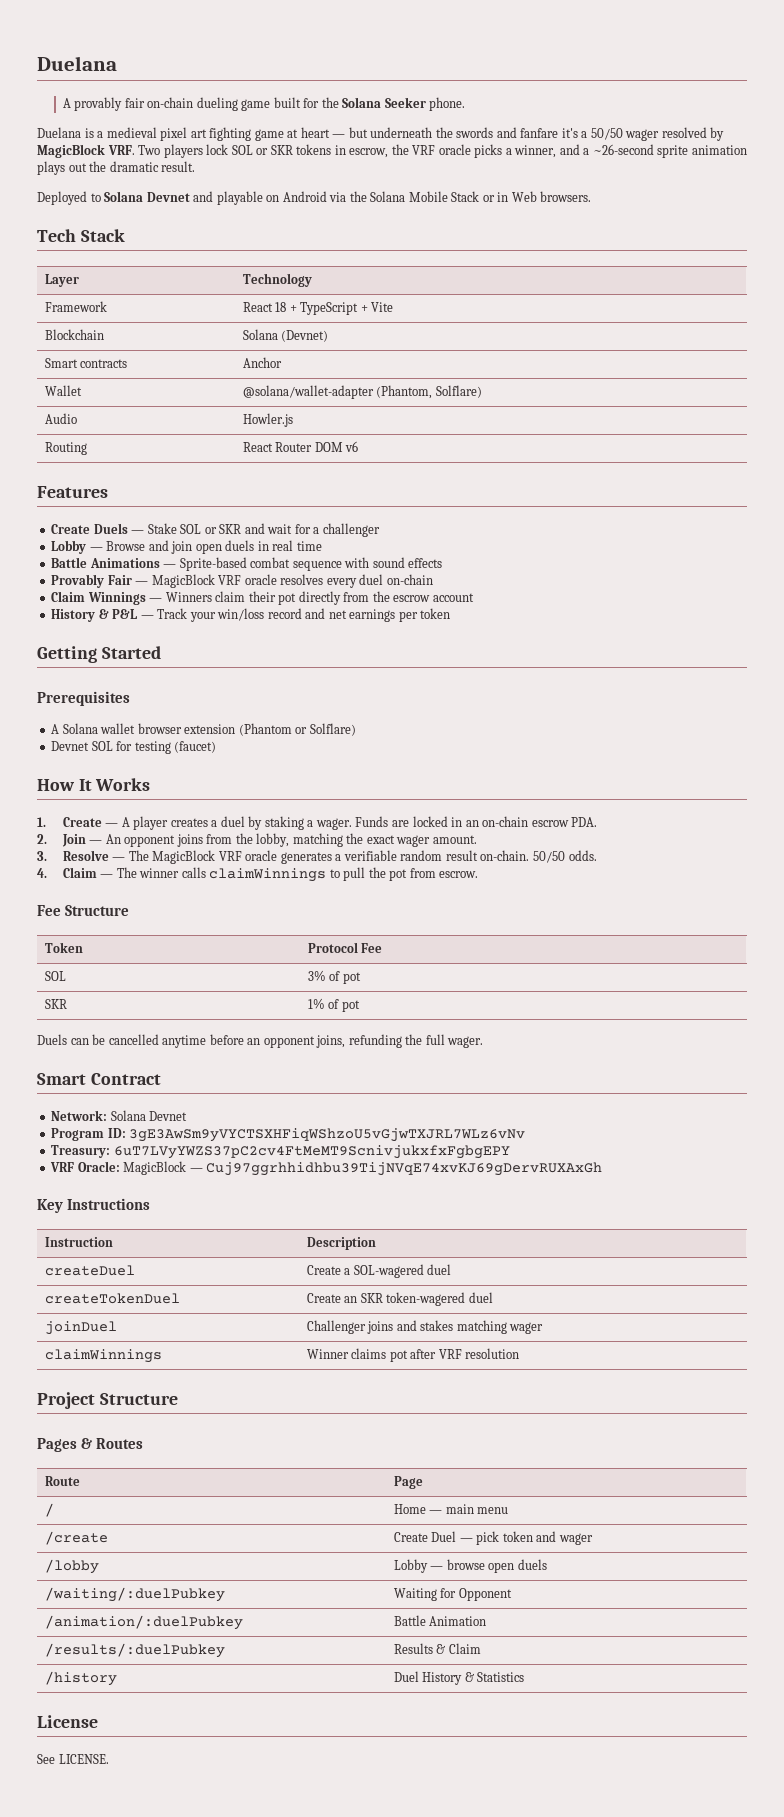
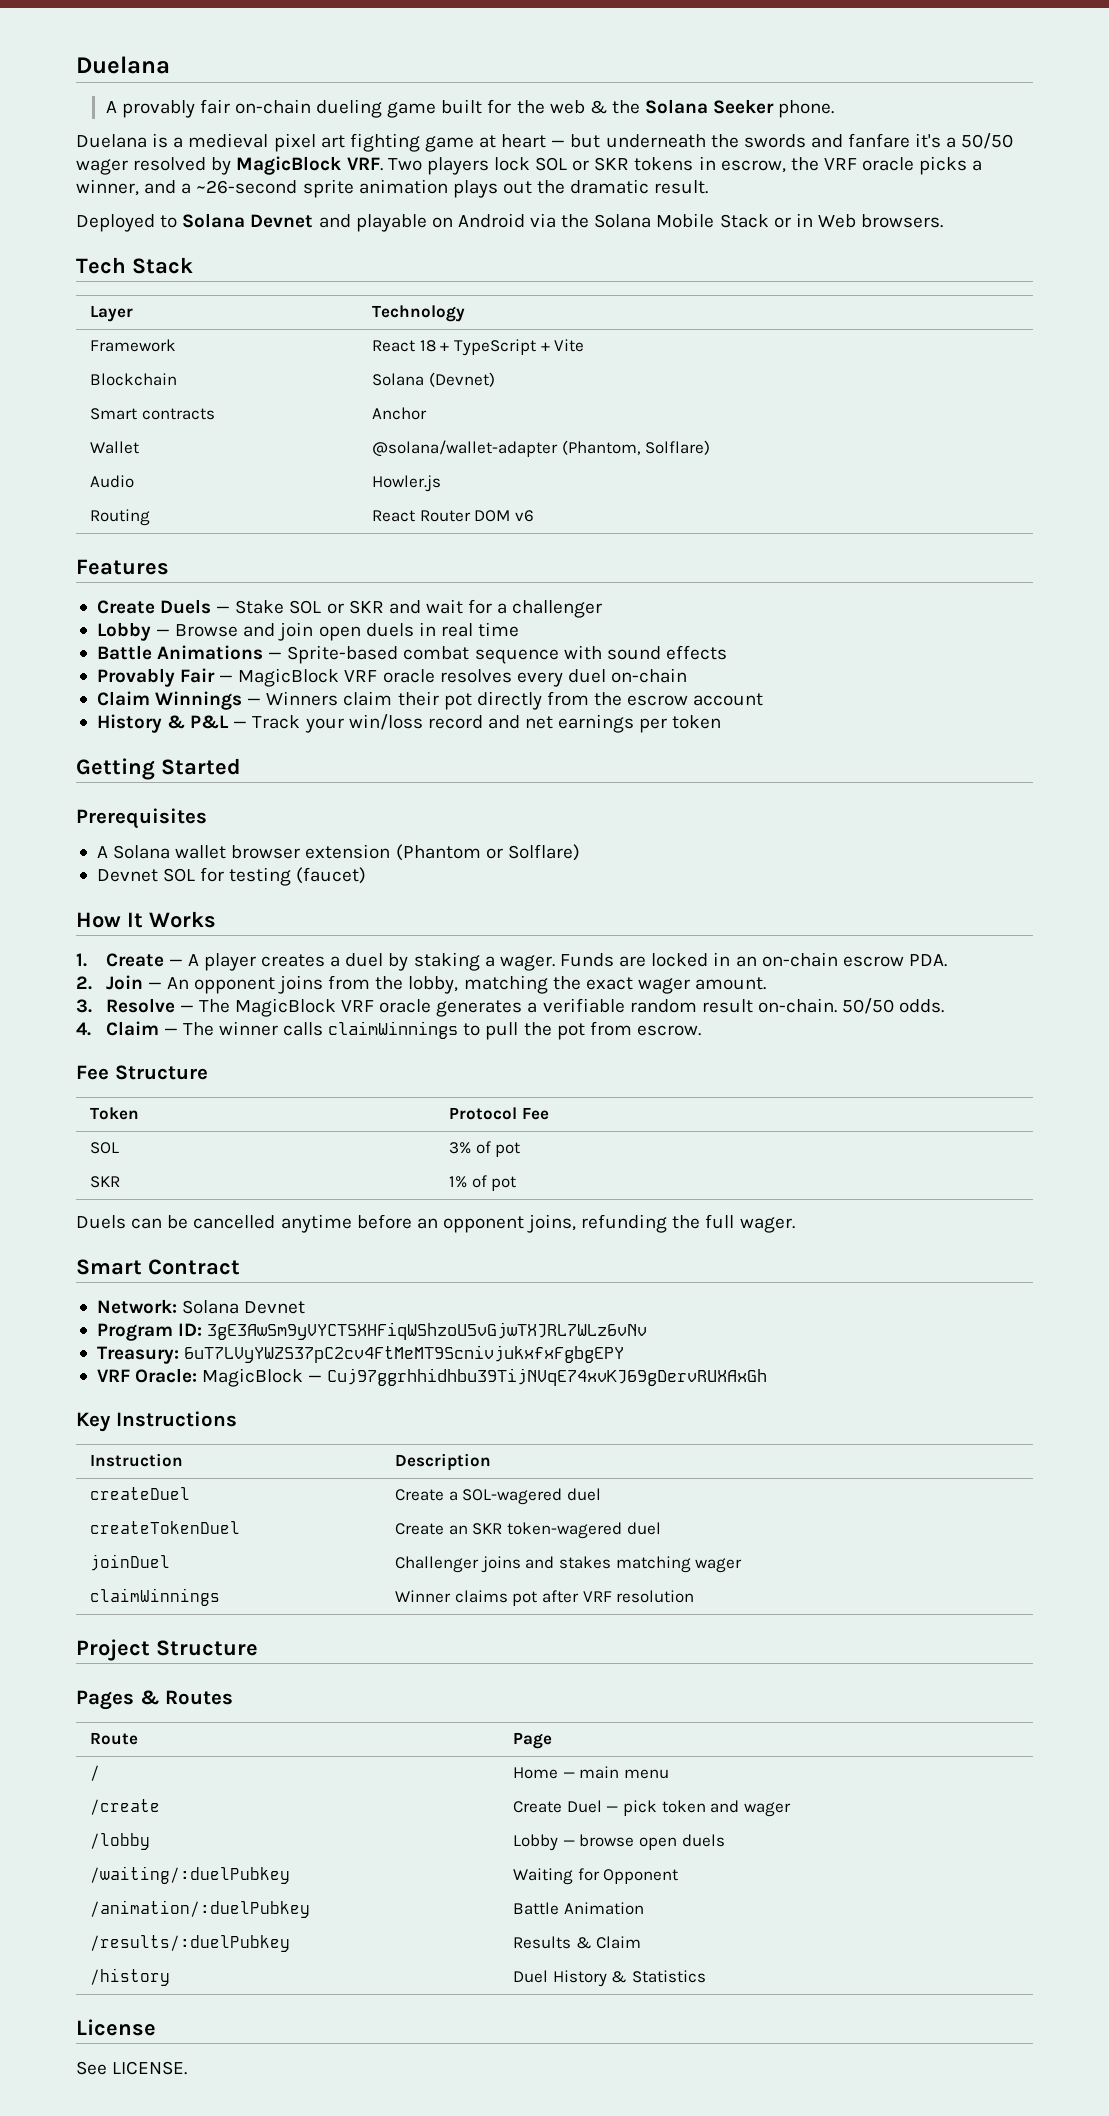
- A provably fair on-chain dueling game built for the Solana Seeker phone.
+ A provably fair on-chain dueling game built for the web & the Solana Seeker phone.

